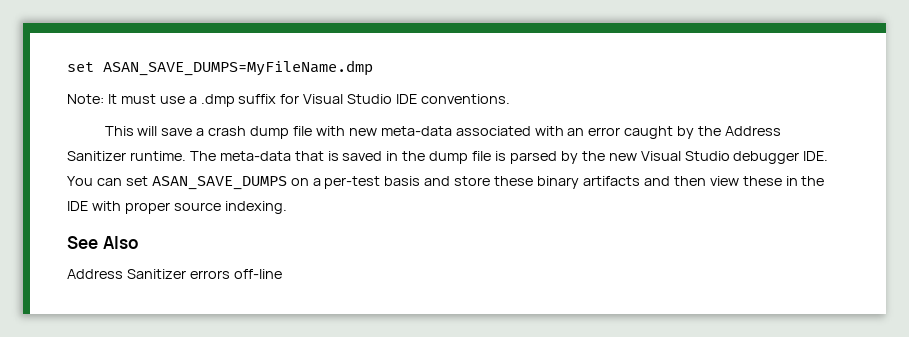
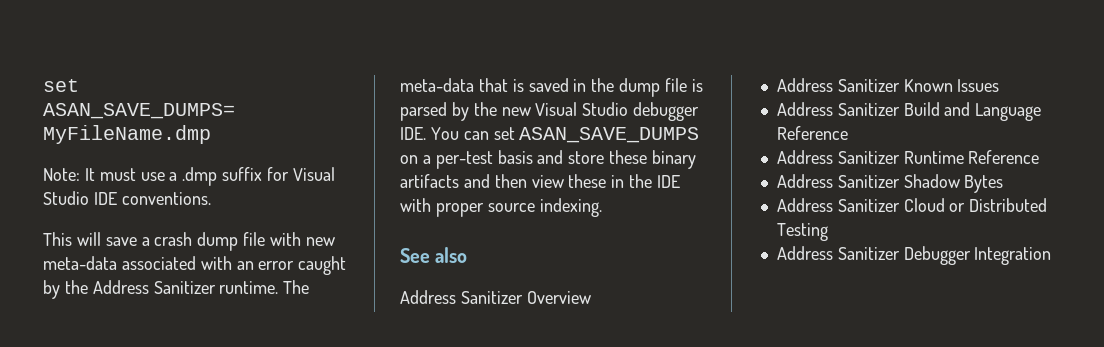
- See Also
- Address Sanitizer errors off-line
+ See also
+ Address Sanitizer Overview
+ Address Sanitizer Known Issues
+ Address Sanitizer Build and Language Reference
+ Address Sanitizer Runtime Reference
+ Address Sanitizer Shadow Bytes
+ Address Sanitizer Cloud or Distributed Testing
+ Address Sanitizer Debugger Integration

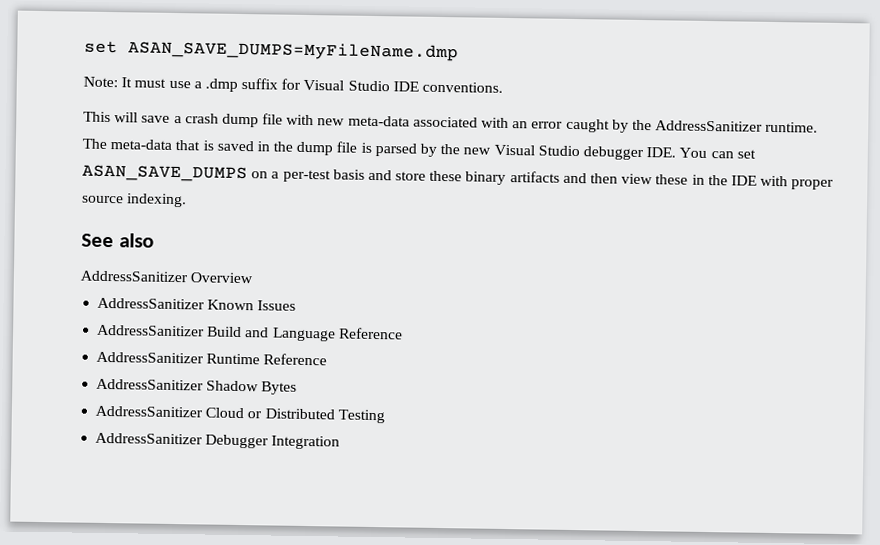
- This will save a crash dump file with new meta-data associated with an error caught by the Address Sanitizer runtime.
+ This will save a crash dump file with new meta-data associated with an error caught by the AddressSanitizer runtime.
- Address Sanitizer Overview
+ AddressSanitizer Overview
- Address Sanitizer Known Issues
+ AddressSanitizer Known Issues
- Address Sanitizer Build and Language Reference
+ AddressSanitizer Build and Language Reference
- Address Sanitizer Runtime Reference
+ AddressSanitizer Runtime Reference
- Address Sanitizer Shadow Bytes
+ AddressSanitizer Shadow Bytes
- Address Sanitizer Cloud or Distributed Testing
+ AddressSanitizer Cloud or Distributed Testing
- Address Sanitizer Debugger Integration
+ AddressSanitizer Debugger Integration

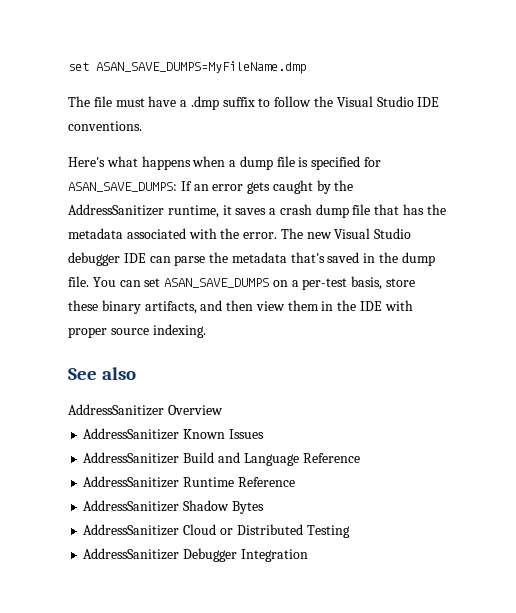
- Note: It must use a .dmp suffix for Visual Studio IDE conventions.
- This will save a crash dump file with new meta-data associated with an error caught by the AddressSanitizer runtime. The meta-data that is saved in the dump file is parsed by the new Visual Studio debugger IDE. You can set ASAN_SAVE_DUMPS on a per-test basis and store these binary artifacts and then view these in the IDE with proper source indexing.
+ The file must have a .dmp suffix to follow the Visual Studio IDE conventions.
+ Here's what happens when a dump file is specified for ASAN_SAVE_DUMPS: If an error gets caught by the AddressSanitizer runtime, it saves a crash dump file that has the metadata associated with the error. The new Visual Studio debugger IDE can parse the metadata that's saved in the dump file. You can set ASAN_SAVE_DUMPS on a per-test basis, store these binary artifacts, and then view them in the IDE with proper source indexing.

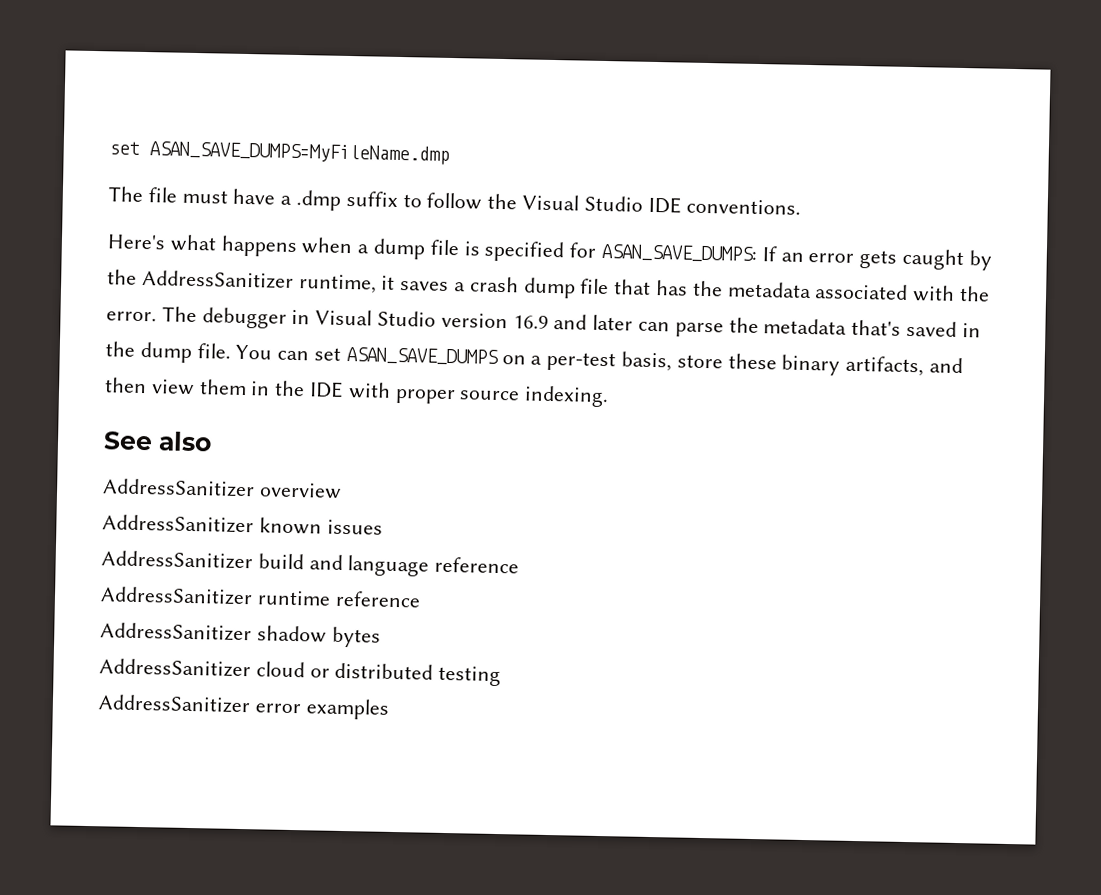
- The new Visual Studio debugger IDE can parse the metadata that's saved in the dump file.
+ The debugger in Visual Studio version 16.9 and later can parse the metadata that's saved in the dump file.
- AddressSanitizer Overview
- AddressSanitizer Known Issues
- AddressSanitizer Build and Language Reference
- AddressSanitizer Runtime Reference
- AddressSanitizer Shadow Bytes
- AddressSanitizer Cloud or Distributed Testing
- AddressSanitizer Debugger Integration
+ AddressSanitizer overview
+ AddressSanitizer known issues
+ AddressSanitizer build and language reference
+ AddressSanitizer runtime reference
+ AddressSanitizer shadow bytes
+ AddressSanitizer cloud or distributed testing
+ AddressSanitizer error examples

